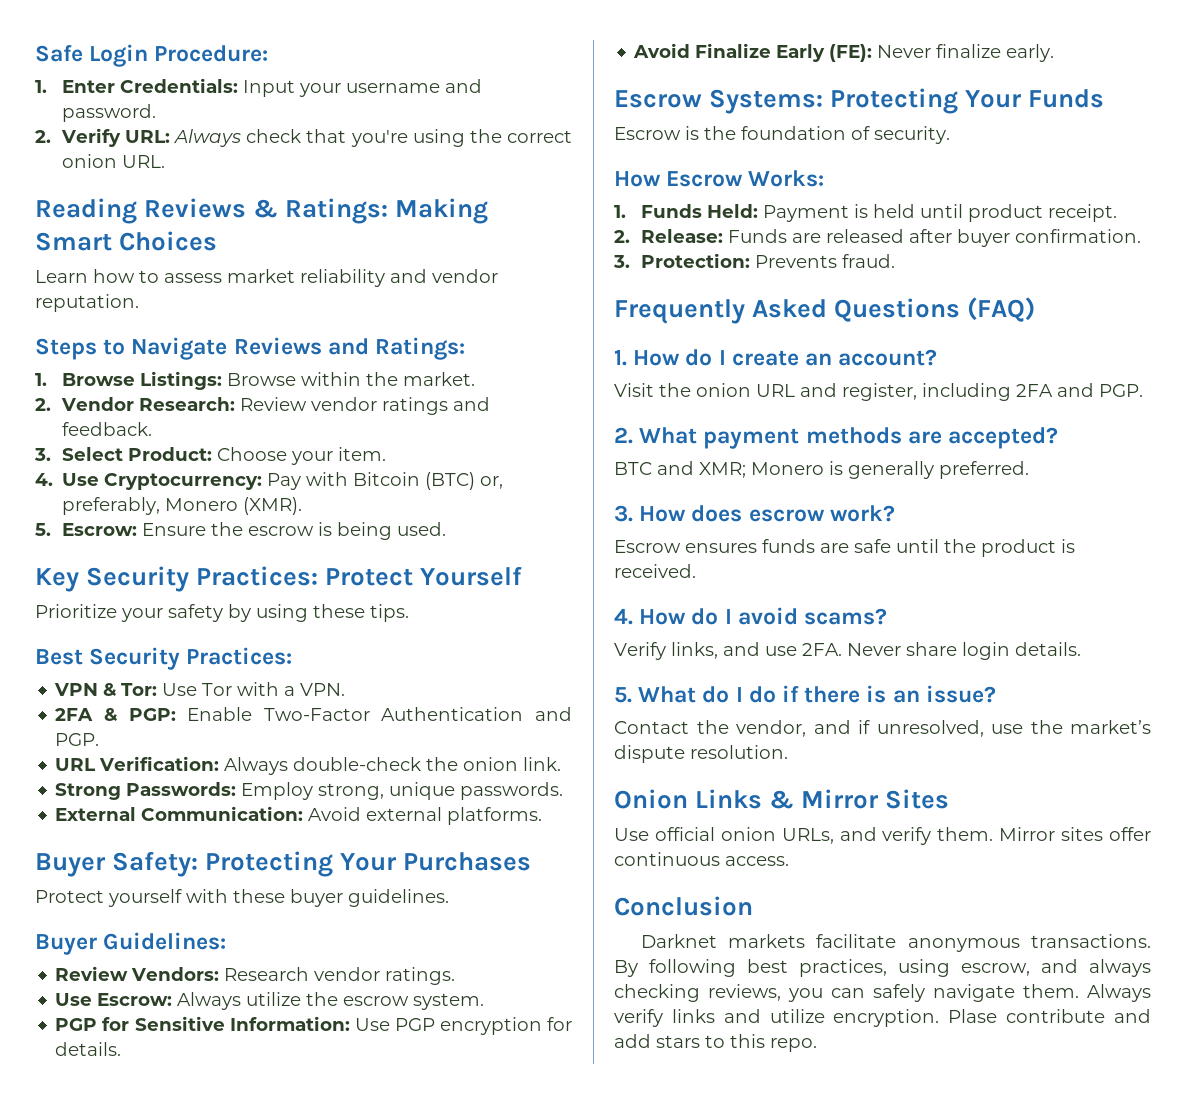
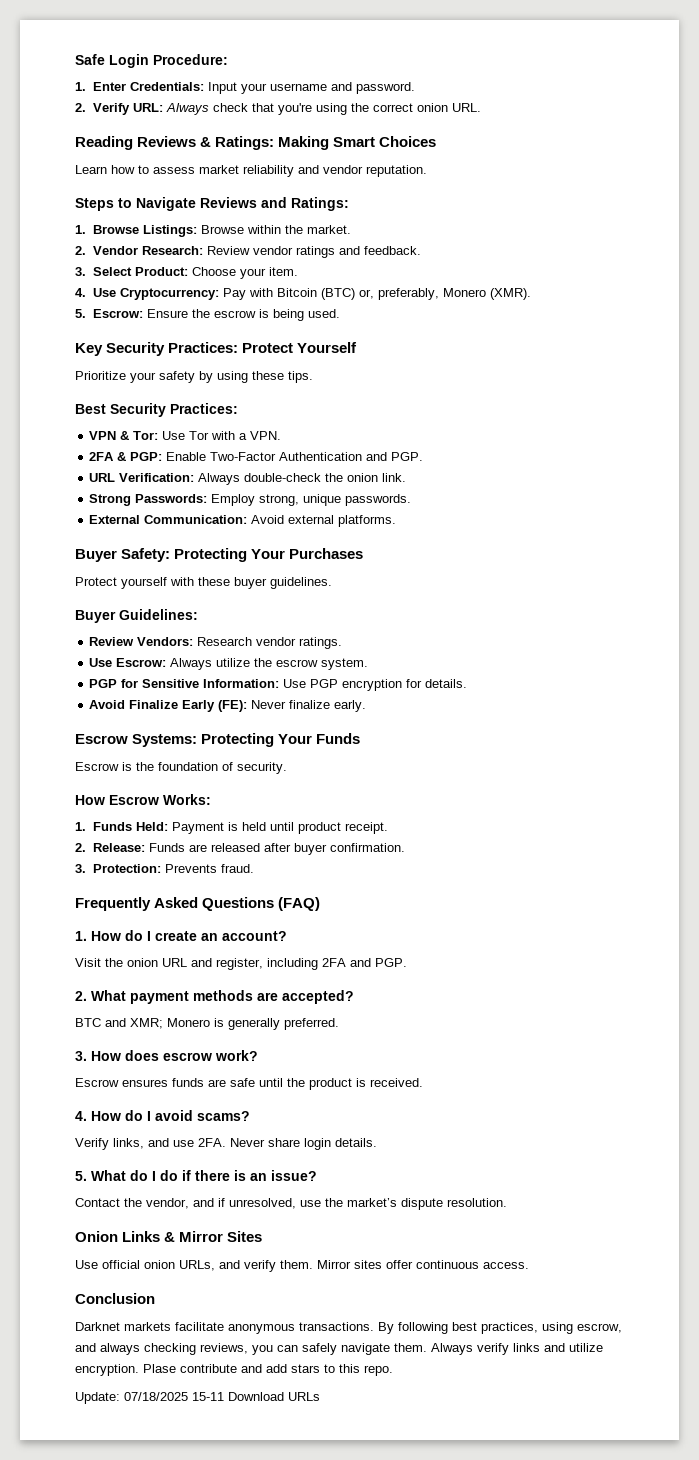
+ Update: 07/18/2025 15-11 Download URLs

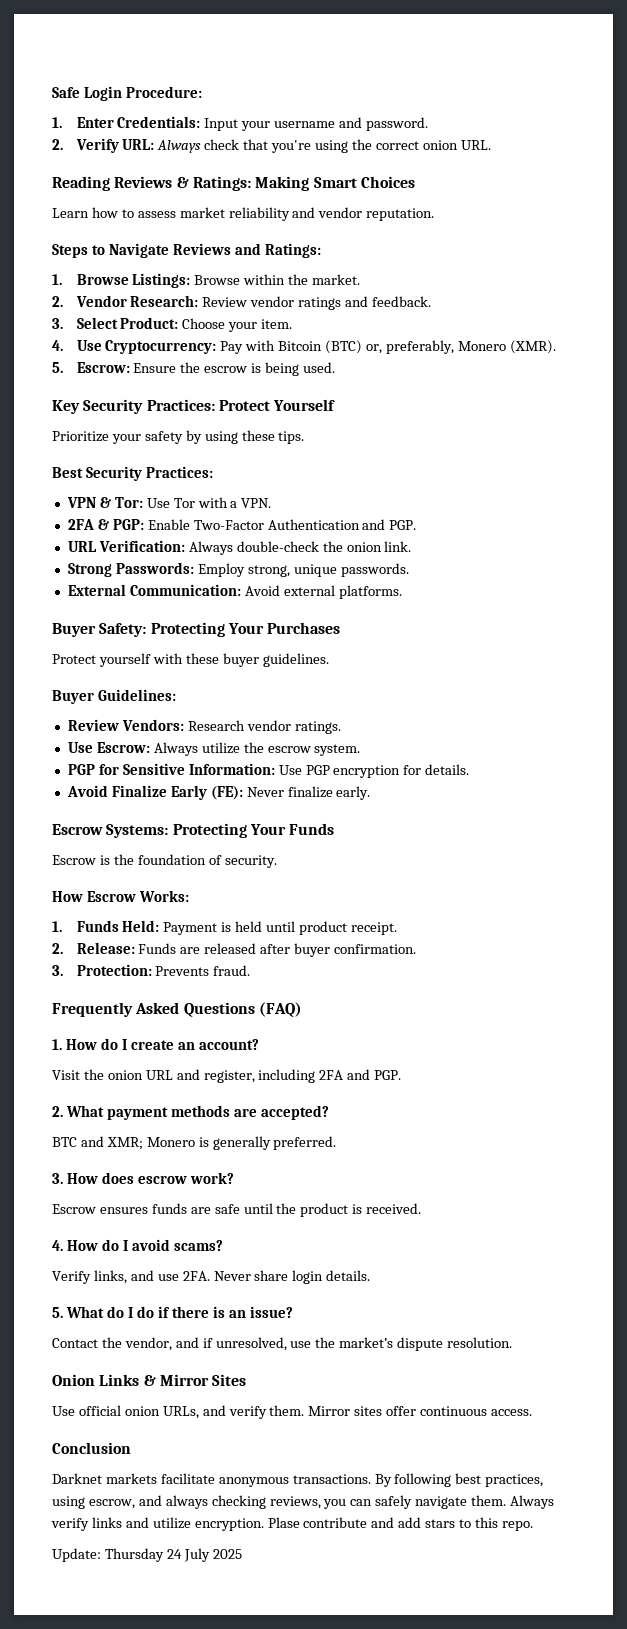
- Update: 07/18/2025 15-11 Download URLs
+ Update: Thursday 24 July 2025

